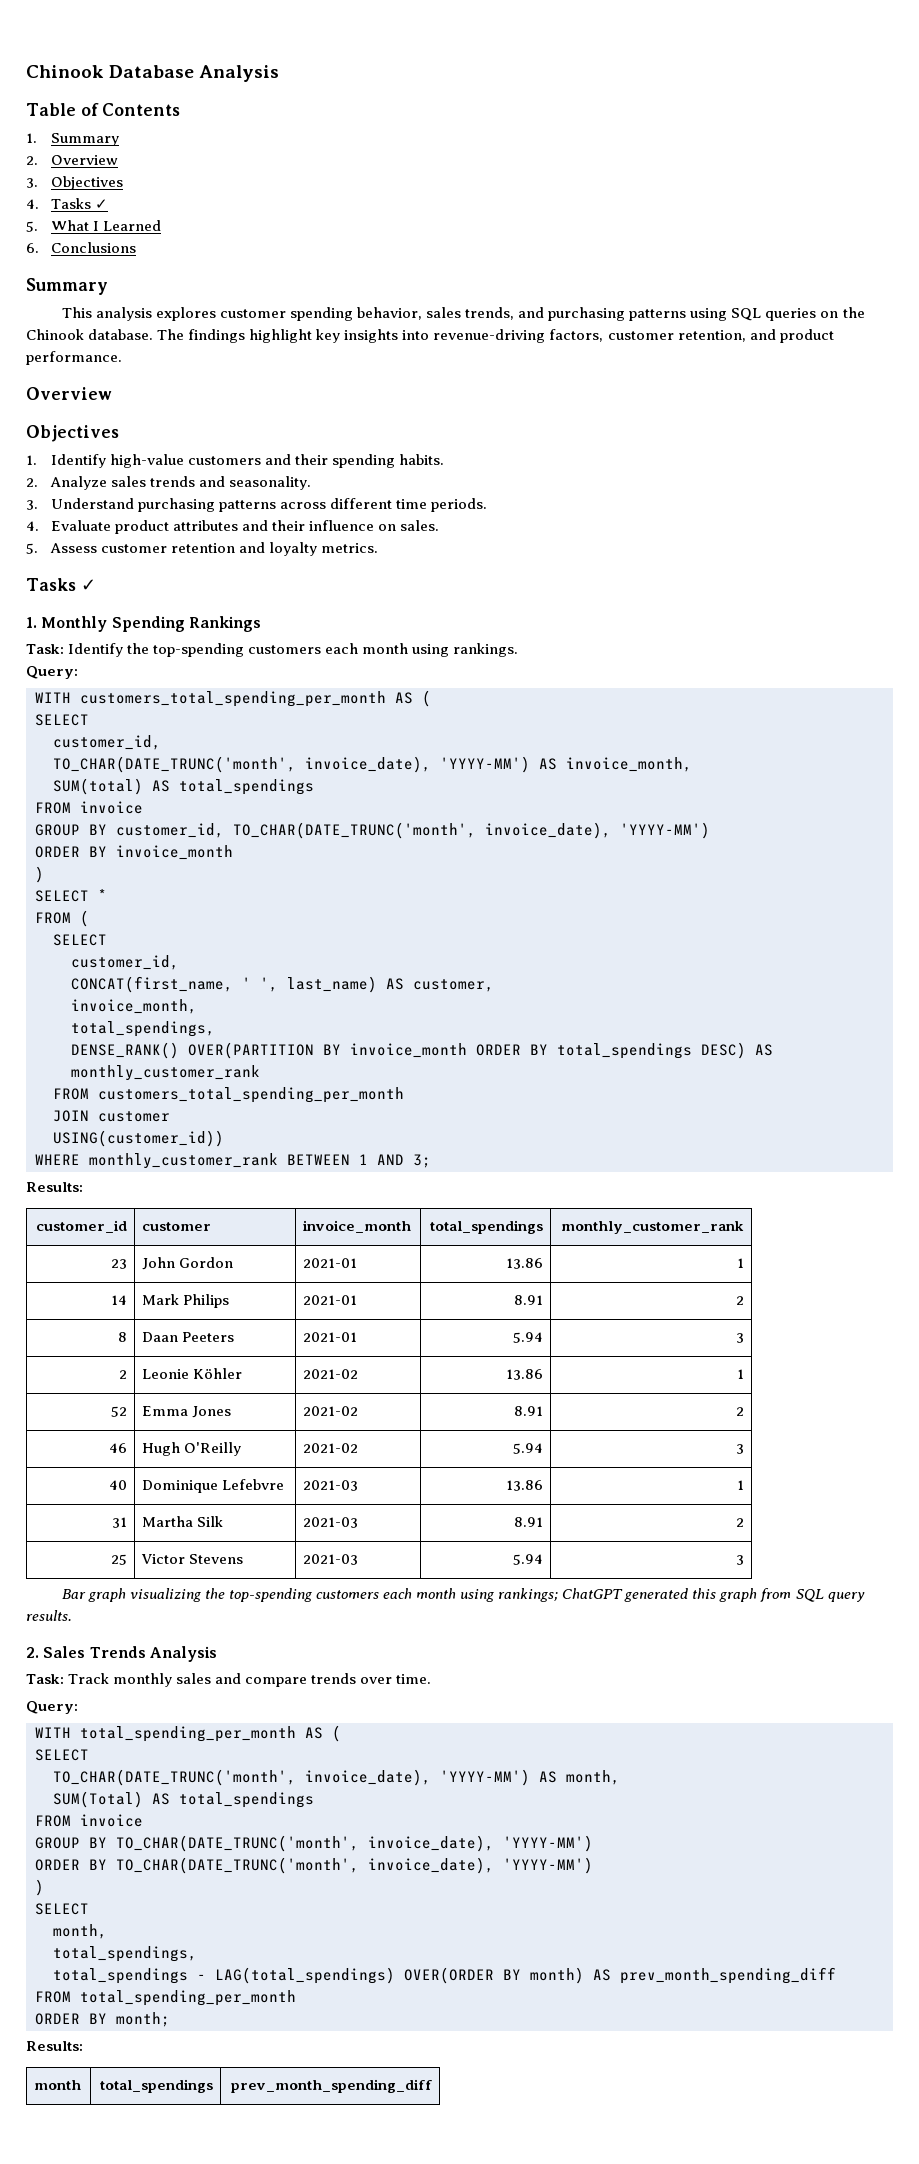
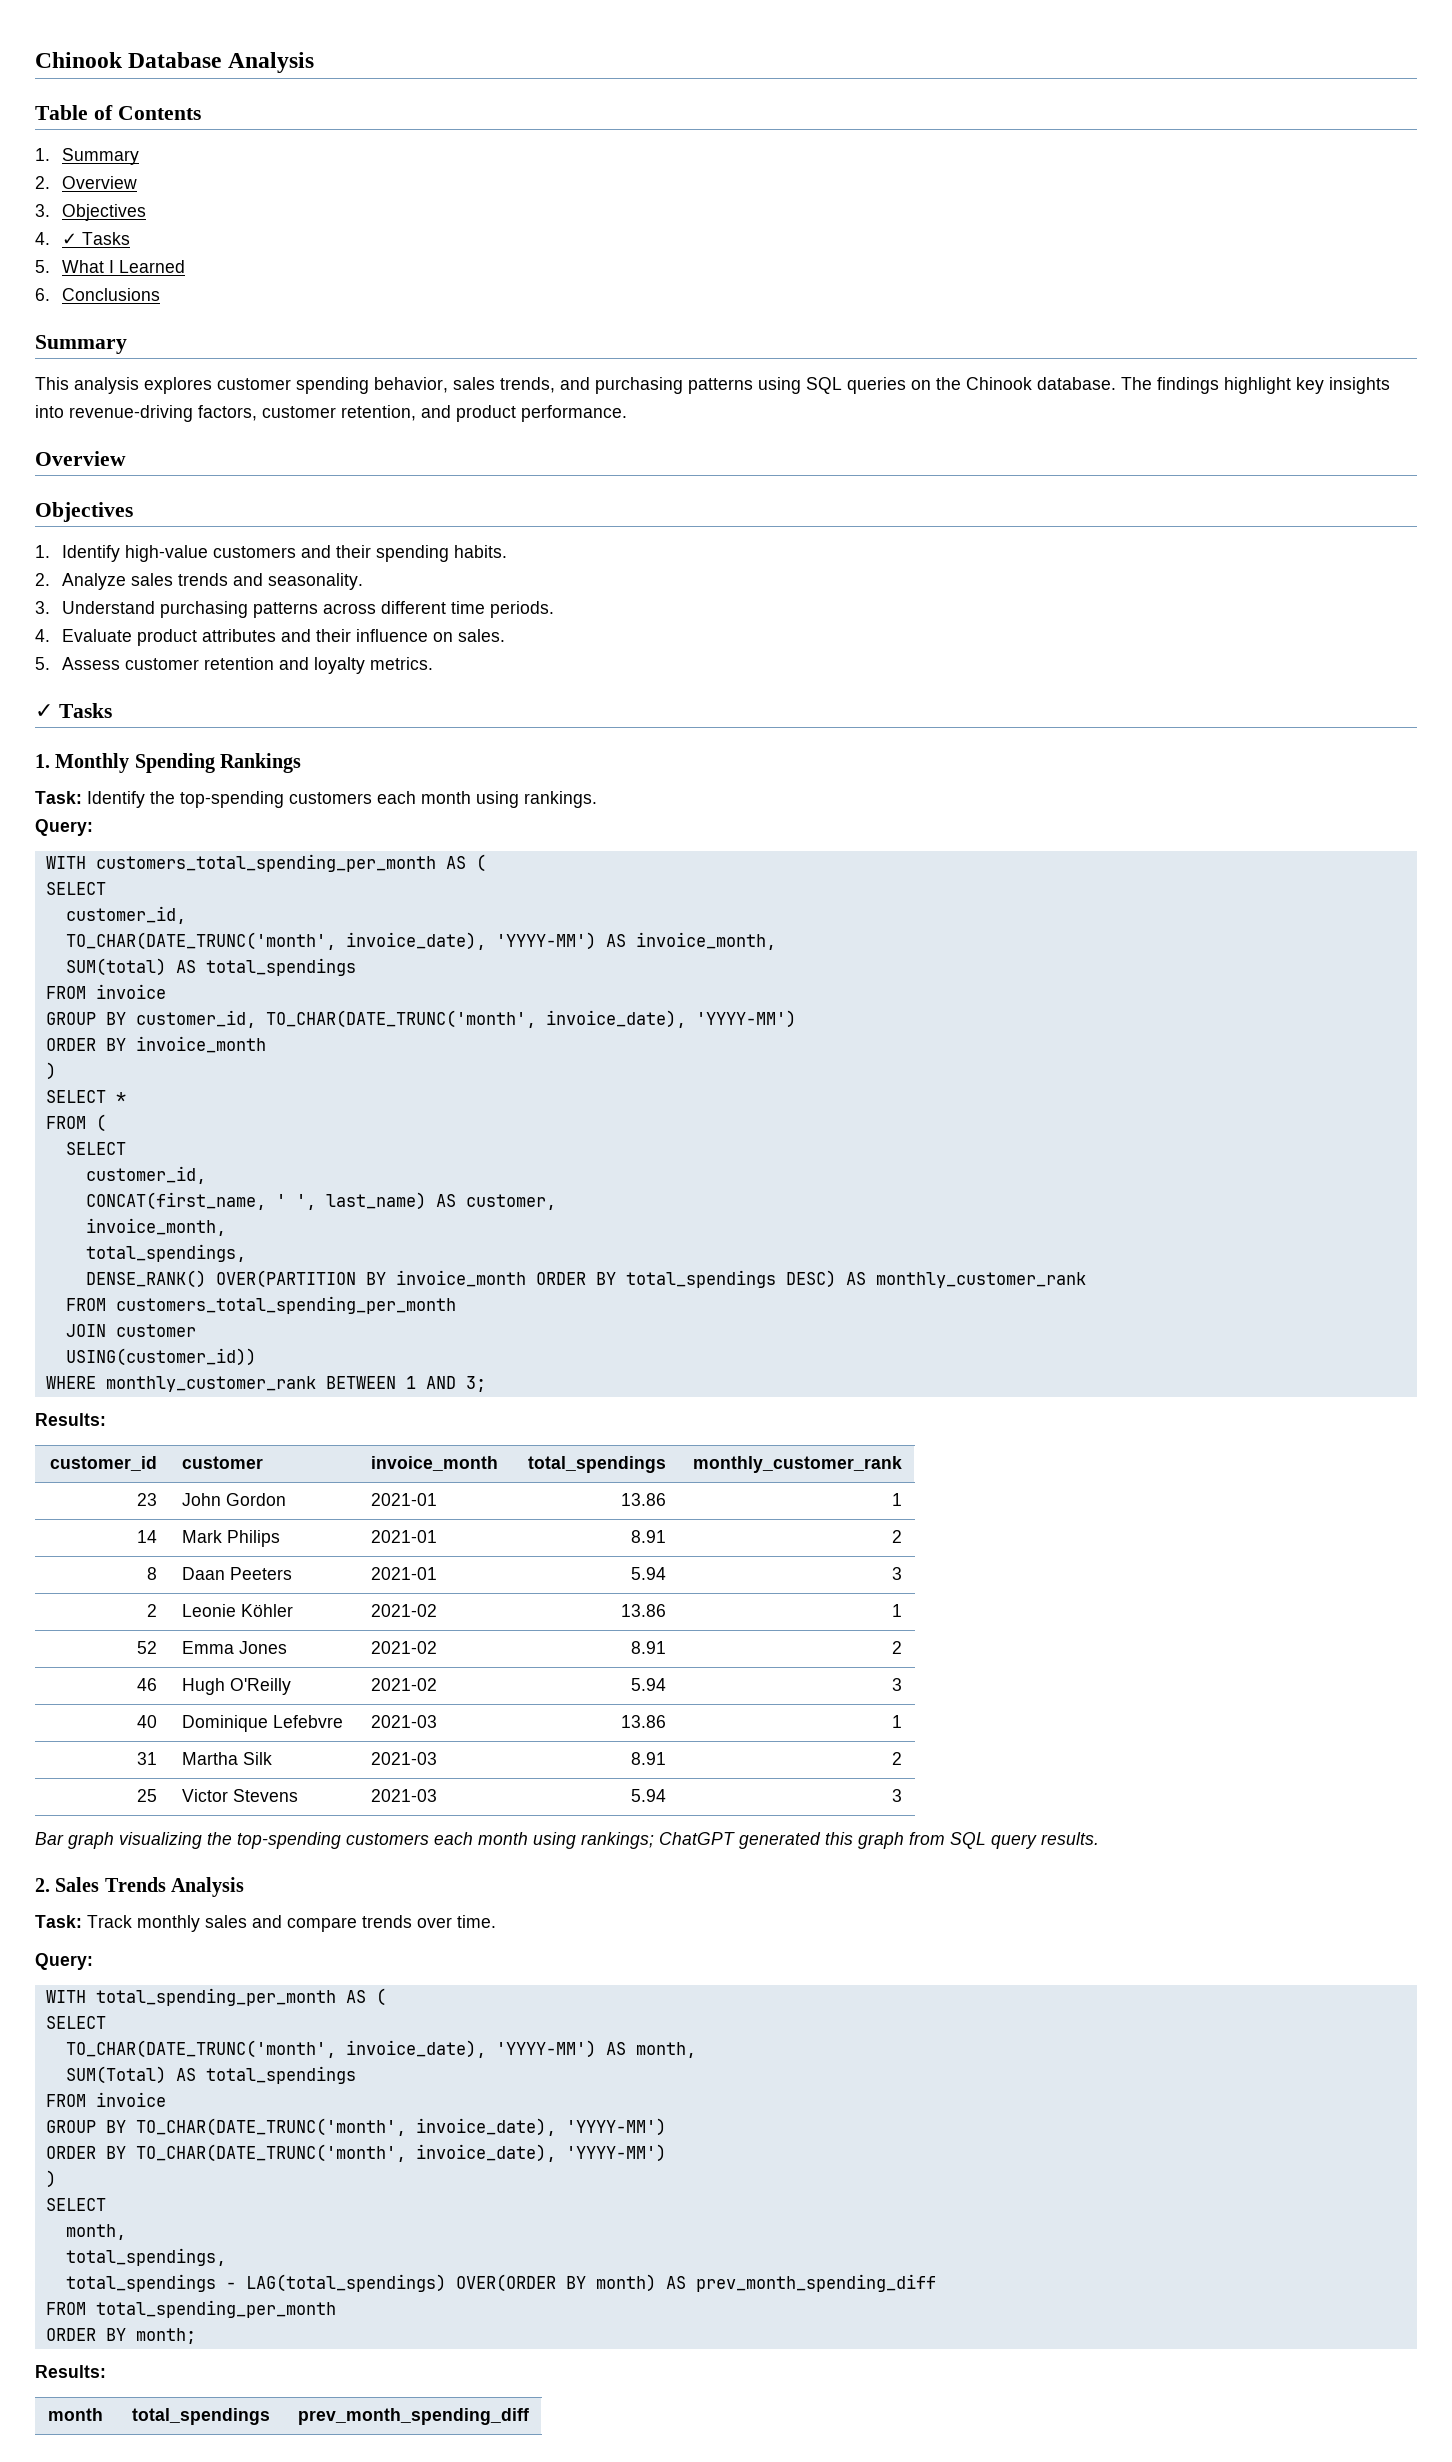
- 4. Tasks ✓
+ 4. ✓ Tasks
  5. Assess customer retention and loyalty metrics.
- Tasks ✓
+ ✓ Tasks

